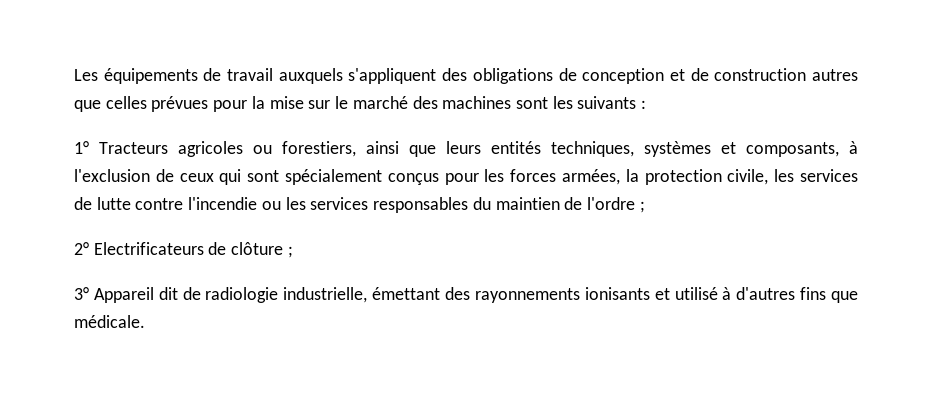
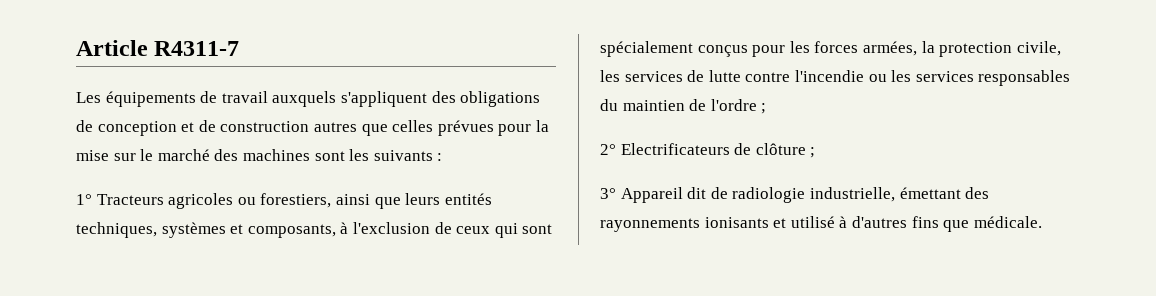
+ Article R4311-7

